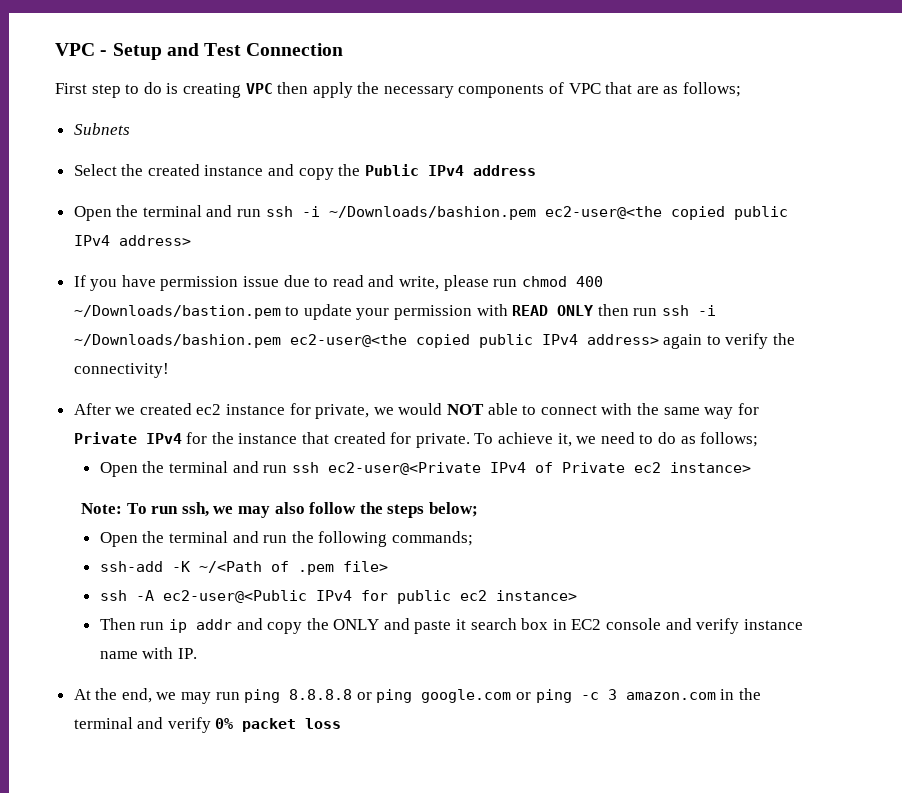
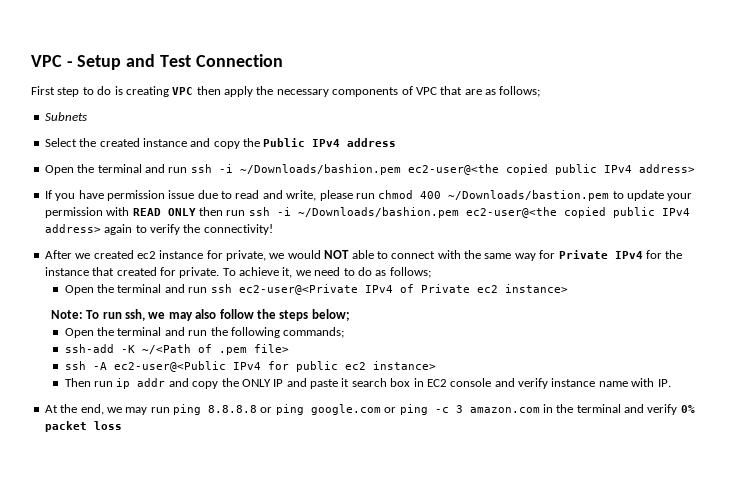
- Then run ip addr and copy the ONLY and paste it search box in EC2 console and verify instance name with IP.
+ Then run ip addr and copy the ONLY IP and paste it search box in EC2 console and verify instance name with IP.

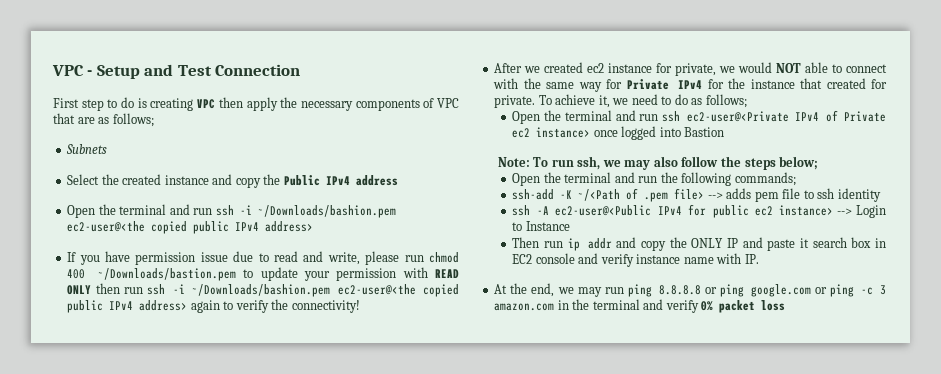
- Open the terminal and run ssh ec2-user@<Private IPv4 of Private ec2 instance>
+ Open the terminal and run ssh ec2-user@<Private IPv4 of Private ec2 instance> once logged into Bastion
- ssh-add -K ~/<Path of .pem file>
+ ssh-add -K ~/<Path of .pem file> --> adds pem file to ssh identity
- ssh -A ec2-user@<Public IPv4 for public ec2 instance>
+ ssh -A ec2-user@<Public IPv4 for public ec2 instance> --> Login to Instance

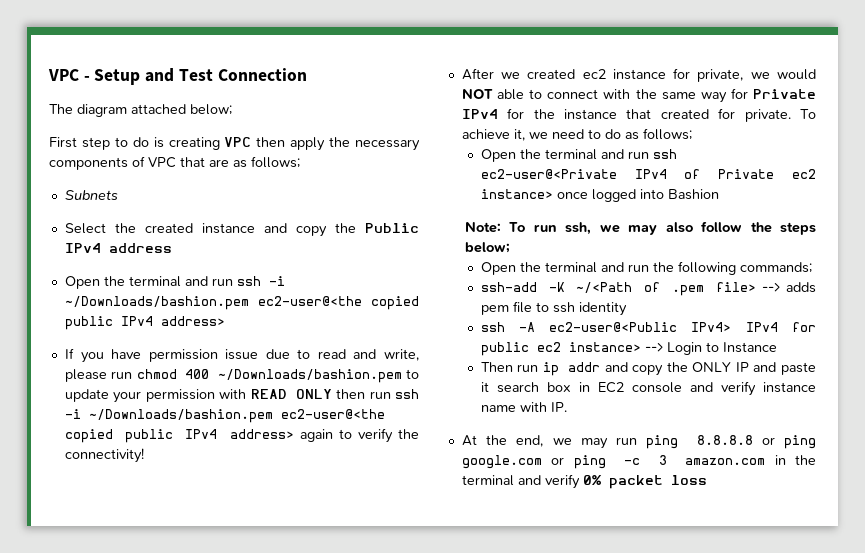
+ The diagram attached below;
- If you have permission issue due to read and write, please run chmod 400 ~/Downloads/bastion.pem to update your permission with READ ONLY then run ssh -i ~/Downloads/bashion.pem ec2-user@<the copied public IPv4 address> again to verify the connectivity!
+ If you have permission issue due to read and write, please run chmod 400 ~/Downloads/bashion.pem to update your permission with READ ONLY then run ssh -i ~/Downloads/bashion.pem ec2-user@<the copied public IPv4 address> again to verify the connectivity!
- Open the terminal and run ssh ec2-user@<Private IPv4 of Private ec2 instance> once logged into Bastion
+ Open the terminal and run ssh ec2-user@<Private IPv4 of Private ec2 instance> once logged into Bashion
- ssh -A ec2-user@<Public IPv4 for public ec2 instance> --> Login to Instance
+ ssh -A ec2-user@<Public IPv4> IPv4 for public ec2 instance> --> Login to Instance

